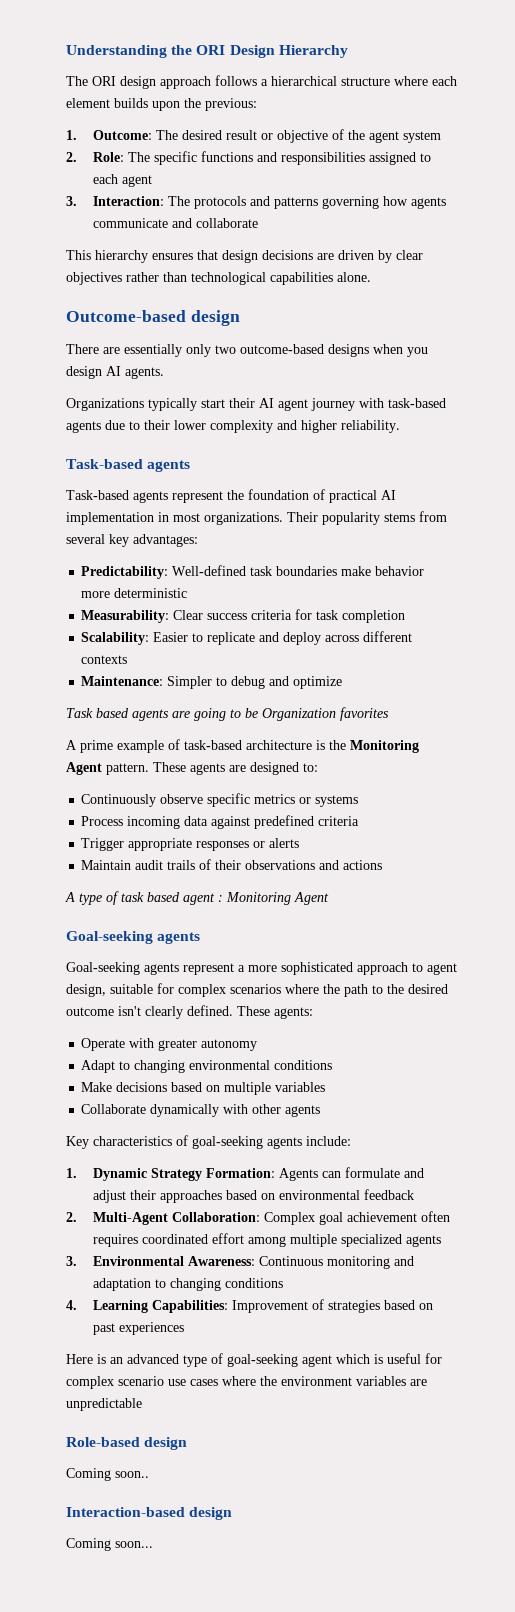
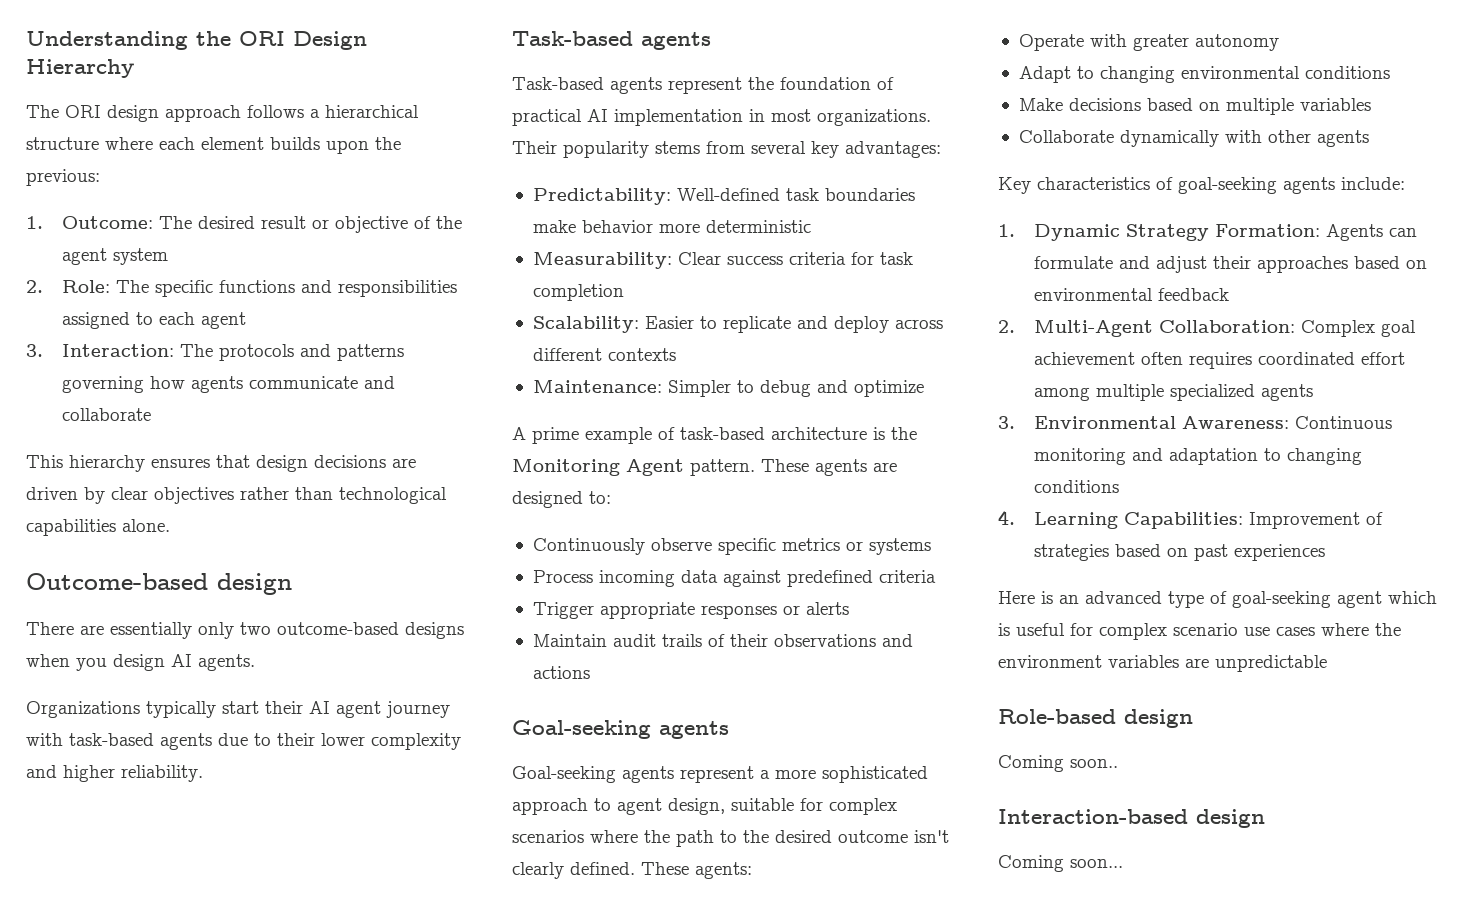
- Task based agents are going to be Organization favorites
- A type of task based agent : Monitoring Agent

